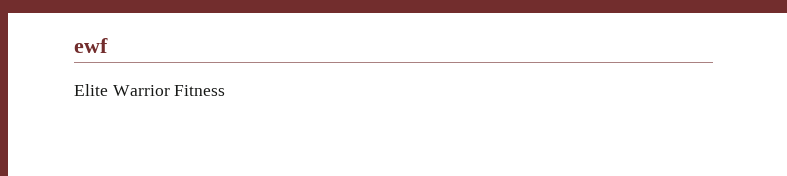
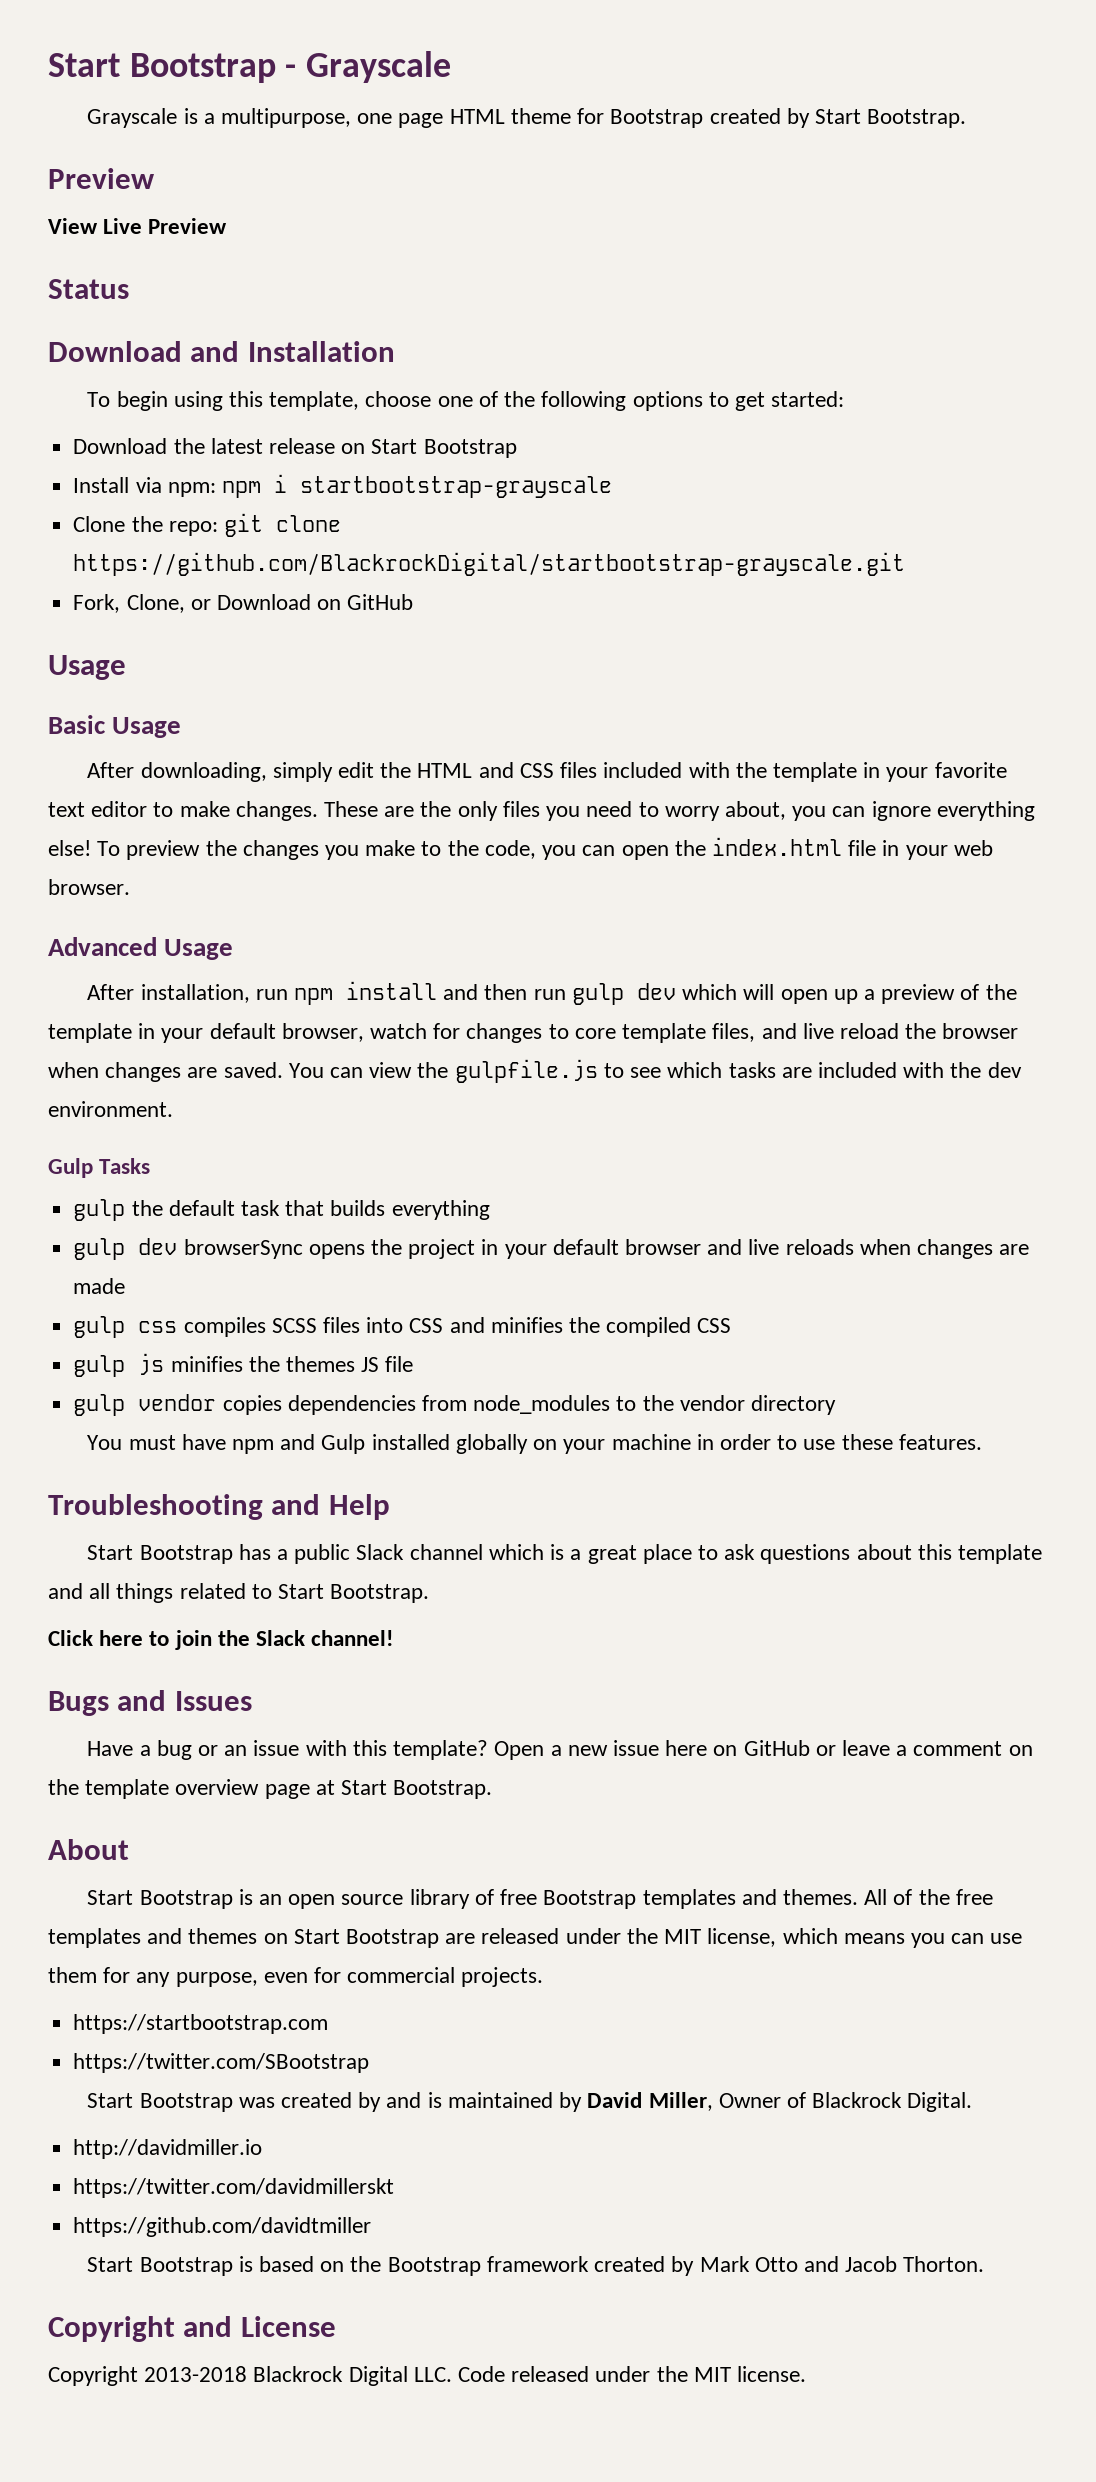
- ewf
- Elite Warrior Fitness
+ Start Bootstrap - Grayscale
+ Grayscale is a multipurpose, one page HTML theme for Bootstrap created by Start Bootstrap.
+ Preview
+ View Live Preview
+ Status
+ Download and Installation
+ To begin using this template, choose one of the following options to get started:
+ Download the latest release on Start Bootstrap
+ Install via npm: npm i startbootstrap-grayscale
+ Clone the repo: git clone https://github.com/BlackrockDigital/startbootstrap-grayscale.git
+ Fork, Clone, or Download on GitHub
+ Usage
+ Basic Usage
+ After downloading, simply edit the HTML and CSS files included with the template in your favorite text editor to make changes. These are the only files you need to worry about, you can ignore everything else! To preview the changes you make to the code, you can open the index.html file in your web browser.
+ Advanced Usage
+ After installation, run npm install and then run gulp dev which will open up a preview of the template in your default browser, watch for changes to core template files, and live reload the browser when changes are saved. You can view the gulpfile.js to see which tasks are included with the dev environment.
+ Gulp Tasks
+ gulp the default task that builds everything
+ gulp dev browserSync opens the project in your default browser and live reloads when changes are made
+ gulp css compiles SCSS files into CSS and minifies the compiled CSS
+ gulp js minifies the themes JS file
+ gulp vendor copies dependencies from node_modules to the vendor directory
+ You must have npm and Gulp installed globally on your machine in order to use these features.
+ Troubleshooting and Help
+ Start Bootstrap has a public Slack channel which is a great place to ask questions about this template and all things related to Start Bootstrap.
+ Click here to join the Slack channel!
+ Bugs and Issues
+ Have a bug or an issue with this template? Open a new issue here on GitHub or leave a comment on the template overview page at Start Bootstrap.
+ About
+ Start Bootstrap is an open source library of free Bootstrap templates and themes. All of the free templates and themes on Start Bootstrap are released under the MIT license, which means you can use them for any purpose, even for commercial projects.
+ https://startbootstrap.com
+ https://twitter.com/SBootstrap
+ Start Bootstrap was created by and is maintained by David Miller, Owner of Blackrock Digital.
+ http://davidmiller.io
+ https://twitter.com/davidmillerskt
+ https://github.com/davidtmiller
+ Start Bootstrap is based on the Bootstrap framework created by Mark Otto and Jacob Thorton.
+ Copyright and License
+ Copyright 2013-2018 Blackrock Digital LLC. Code released under the MIT license.

